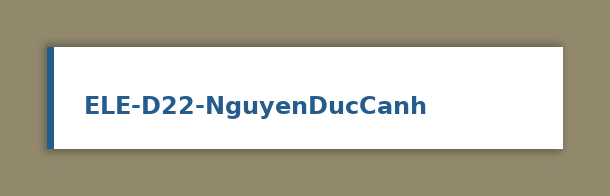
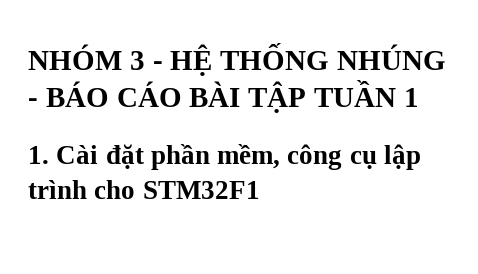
- ELE-D22-NguyenDucCanh
+ NHÓM 3 - HỆ THỐNG NHÚNG - BÁO CÁO BÀI TẬP TUẦN 1
+ 1. Cài đặt phần mềm, công cụ lập trình cho STM32F1

